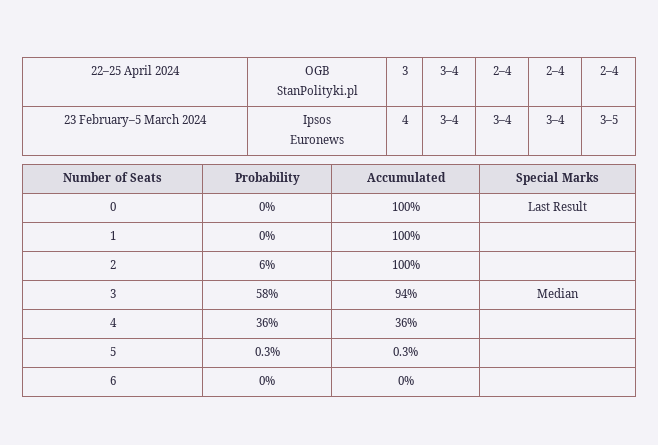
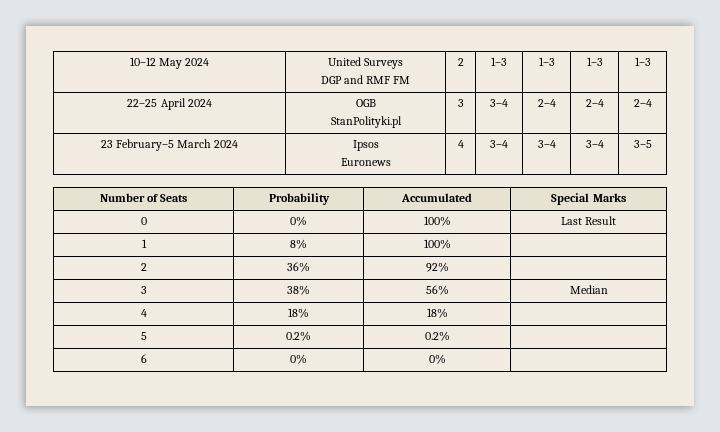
+ 10–12 May 2024 | United Surveys
+ DGP and RMF FM | 2 | 1–3 | 1–3 | 1–3 | 1–3
- 1 | 0% | 100% |
+ 1 | 8% | 100% |
- 2 | 6% | 100% |
- 3 | 58% | 94% | Median
+ 2 | 36% | 92% |
+ 3 | 38% | 56% | Median
- 4 | 36% | 36% |
+ 4 | 18% | 18% |
- 5 | 0.3% | 0.3% |
+ 5 | 0.2% | 0.2% |

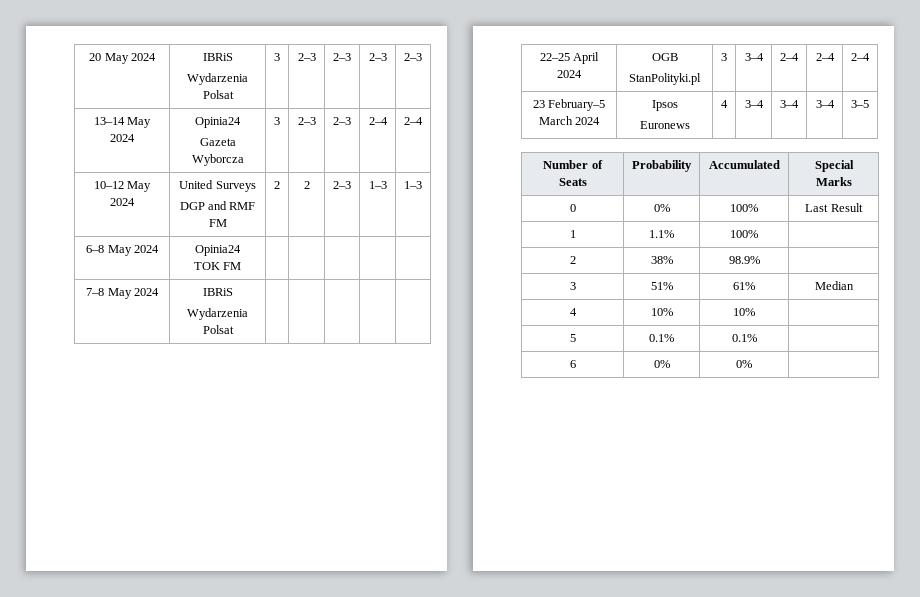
+ 20 May 2024 | IBRiS
+ Wydarzenia Polsat | 3 | 2–3 | 2–3 | 2–3 | 2–3
+ 13–14 May 2024 | Opinia24
+ Gazeta Wyborcza | 3 | 2–3 | 2–3 | 2–4 | 2–4
  10–12 May 2024 | United Surveys
- DGP and RMF FM | 2 | 1–3 | 1–3 | 1–3 | 1–3
+ DGP and RMF FM | 2 | 2 | 2–3 | 1–3 | 1–3
+ 6–8 May 2024 | Opinia24
+ TOK FM | | | | |
+ 7–8 May 2024 | IBRiS
+ Wydarzenia Polsat | | | | |
- 1 | 8% | 100% |
+ 1 | 1.1% | 100% |
- 2 | 36% | 92% |
- 3 | 38% | 56% | Median
+ 2 | 38% | 98.9% |
+ 3 | 51% | 61% | Median
- 4 | 18% | 18% |
+ 4 | 10% | 10% |
- 5 | 0.2% | 0.2% |
+ 5 | 0.1% | 0.1% |

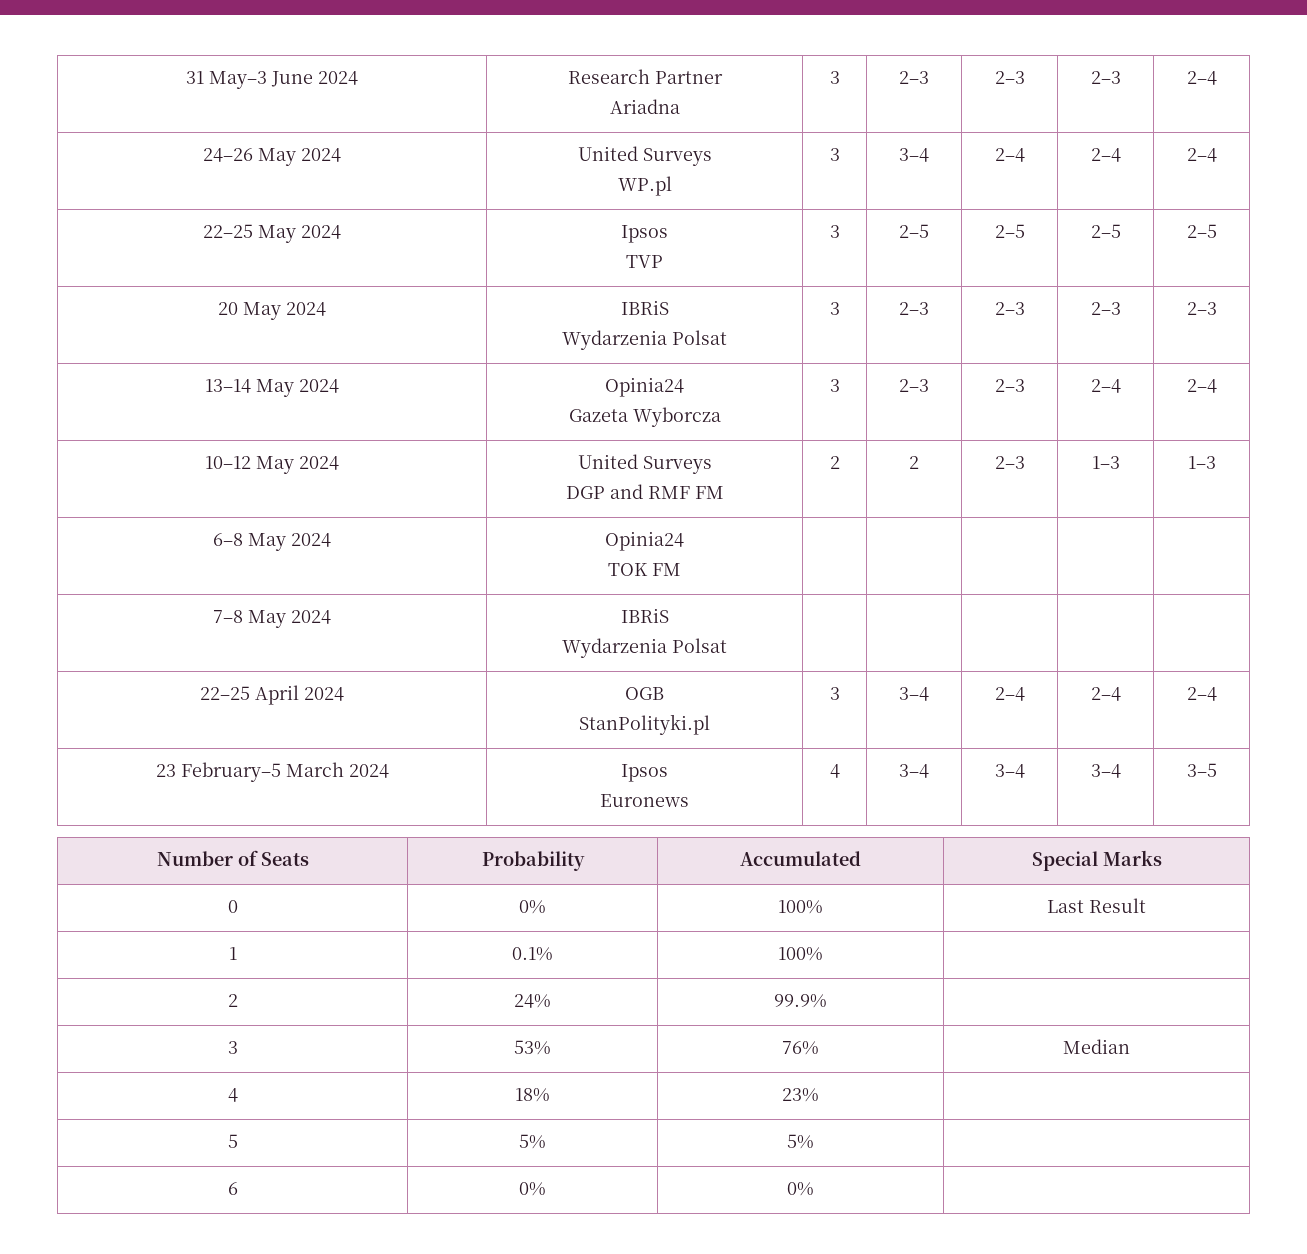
+ 31 May–3 June 2024 | Research Partner
+ Ariadna | 3 | 2–3 | 2–3 | 2–3 | 2–4
+ 24–26 May 2024 | United Surveys
+ WP.pl | 3 | 3–4 | 2–4 | 2–4 | 2–4
+ 22–25 May 2024 | Ipsos
+ TVP | 3 | 2–5 | 2–5 | 2–5 | 2–5
- 1 | 1.1% | 100% |
+ 1 | 0.1% | 100% |
- 2 | 38% | 98.9% |
- 3 | 51% | 61% | Median
+ 2 | 24% | 99.9% |
+ 3 | 53% | 76% | Median
- 4 | 10% | 10% |
+ 4 | 18% | 23% |
- 5 | 0.1% | 0.1% |
+ 5 | 5% | 5% |

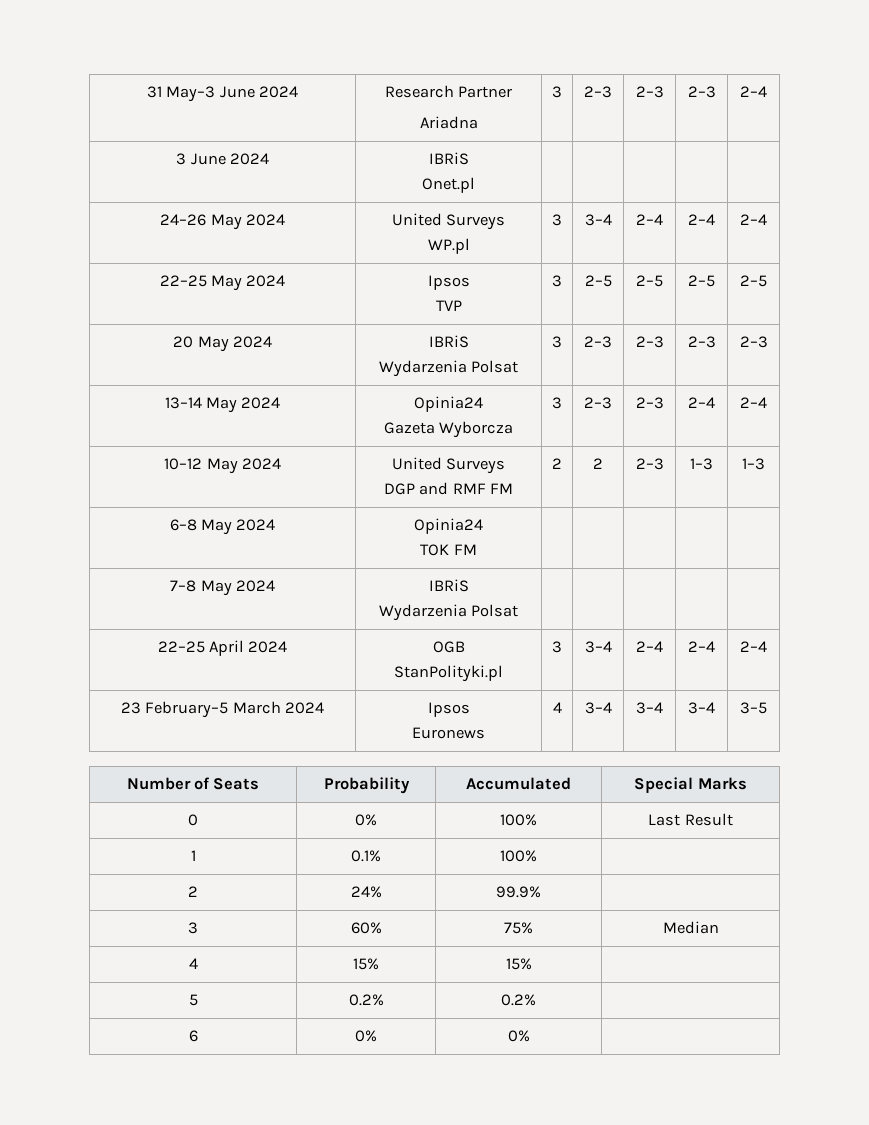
+ 3 June 2024 | IBRiS
+ Onet.pl | | | | |
- 3 | 53% | 76% | Median
+ 3 | 60% | 75% | Median
- 4 | 18% | 23% |
+ 4 | 15% | 15% |
- 5 | 5% | 5% |
+ 5 | 0.2% | 0.2% |

